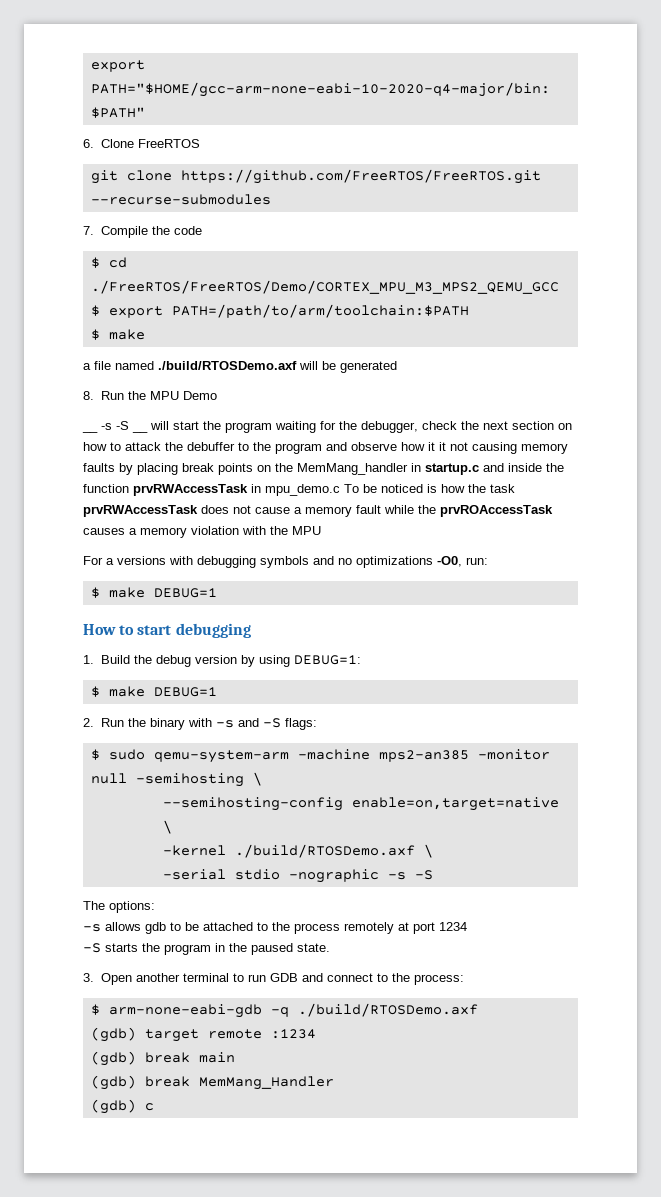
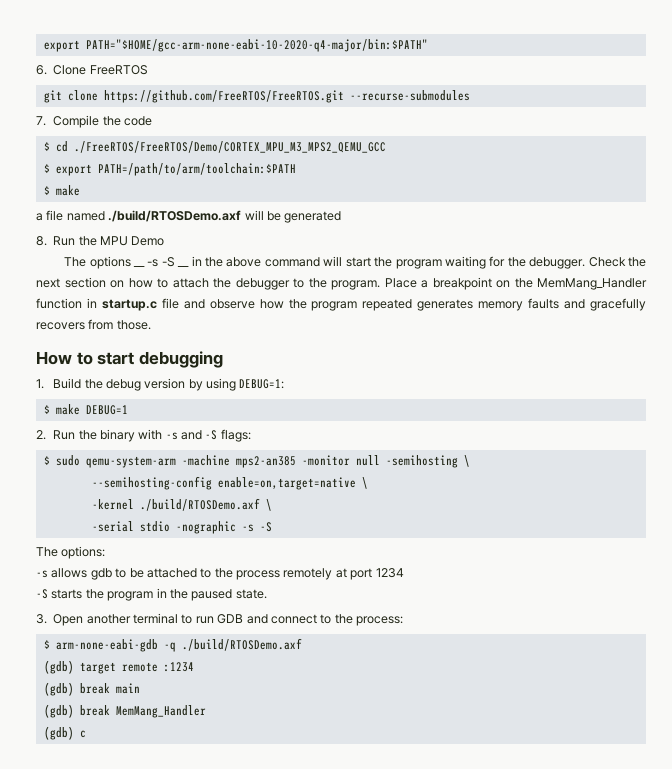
- __ -s -S __ will start the program waiting for the debugger, check the next section on how to attack the debuffer to the program and observe how it it not causing memory faults by placing break points on the MemMang_handler in startup.c and inside the function prvRWAccessTask in mpu_demo.c To be noticed is how the task prvRWAccessTask does not cause a memory fault while the prvROAccessTask causes a memory violation with the MPU
- For a versions with debugging symbols and no optimizations -O0, run:
- $ make DEBUG=1
+ The options __ -s -S __ in the above command will start the program waiting for the debugger. Check the next section on how to attach the debugger to the program. Place a breakpoint on the MemMang_Handler function in startup.c file and observe how the program repeated generates memory faults and gracefully recovers from those.

